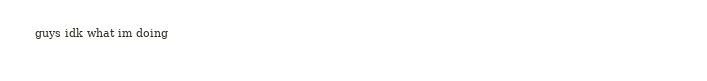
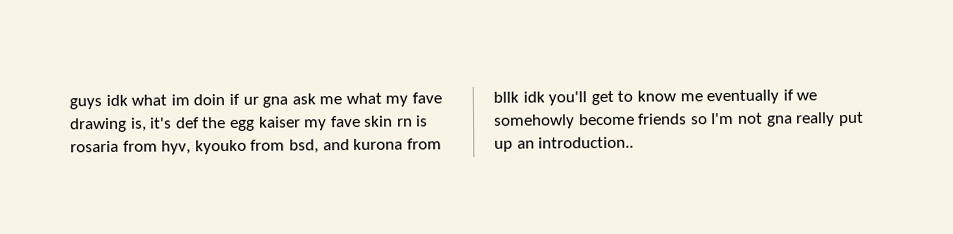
- guys idk what im doing
+ guys idk what im doin if ur gna ask me what my fave drawing is, it's def the egg kaiser my fave skin rn is rosaria from hyv, kyouko from bsd, and kurona from bllk idk you'll get to know me eventually if we somehowly become friends so I'm not gna really put up an introduction..

